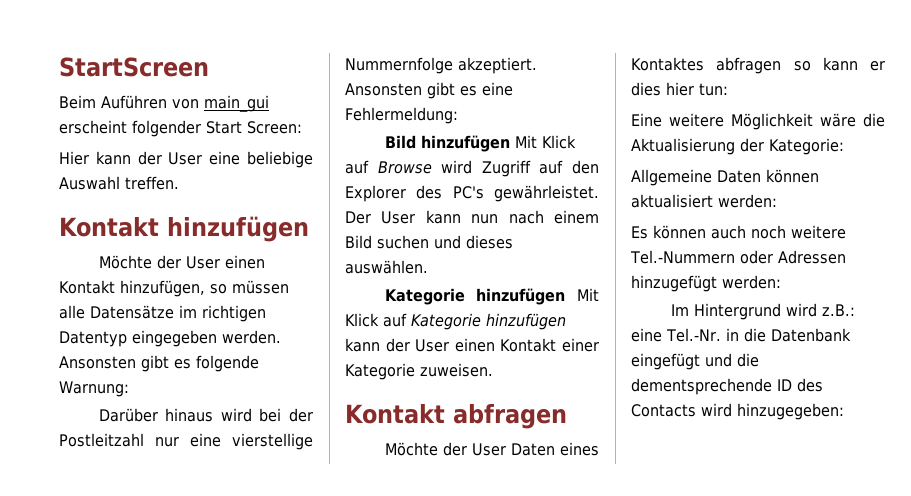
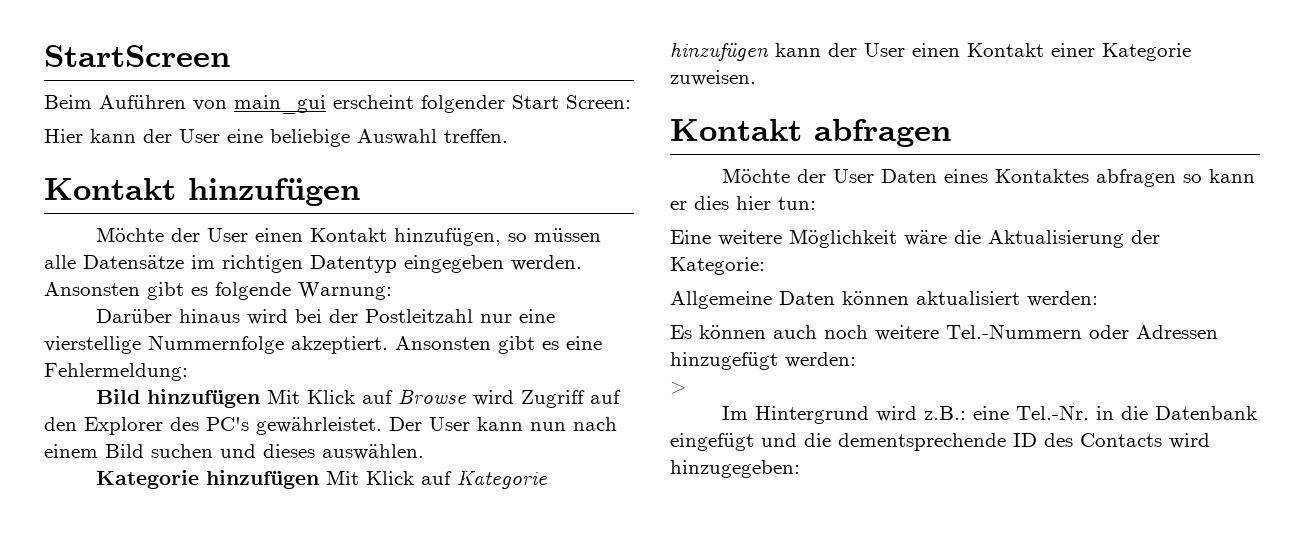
+ >

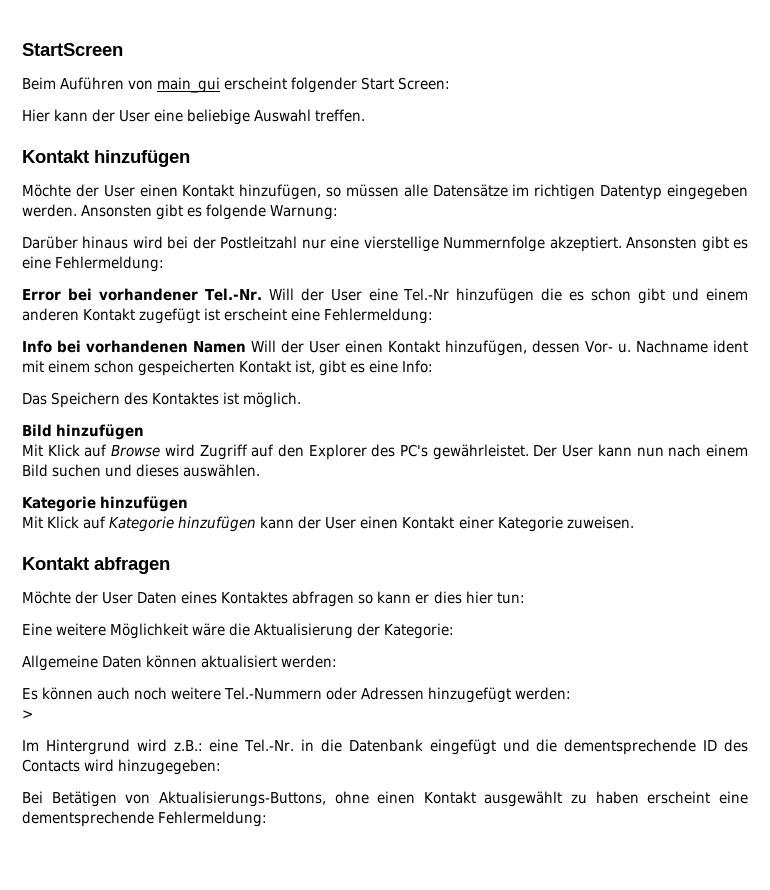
+ Error bei vorhandener Tel.-Nr. Will der User eine Tel.-Nr hinzufügen die es schon gibt und einem anderen Kontakt zugefügt ist erscheint eine Fehlermeldung:
+ Info bei vorhandenen Namen Will der User einen Kontakt hinzufügen, dessen Vor- u. Nachname ident mit einem schon gespeicherten Kontakt ist, gibt es eine Info:
+ Das Speichern des Kontaktes ist möglich.
- Bild hinzufügen Mit Klick auf Browse wird Zugriff auf den Explorer des PC's gewährleistet.
+ Bild hinzufügen
+ Mit Klick auf Browse wird Zugriff auf den Explorer des PC's gewährleistet.
  Der User kann nun nach einem Bild suchen und dieses auswählen.
- Kategorie hinzufügen Mit Klick auf Kategorie hinzufügen kann der User einen Kontakt einer Kategorie zuweisen.
+ Kategorie hinzufügen
+ Mit Klick auf Kategorie hinzufügen kann der User einen Kontakt einer Kategorie zuweisen.
+ Bei Betätigen von Aktualisierungs-Buttons, ohne einen Kontakt ausgewählt zu haben erscheint eine dementsprechende Fehlermeldung:

